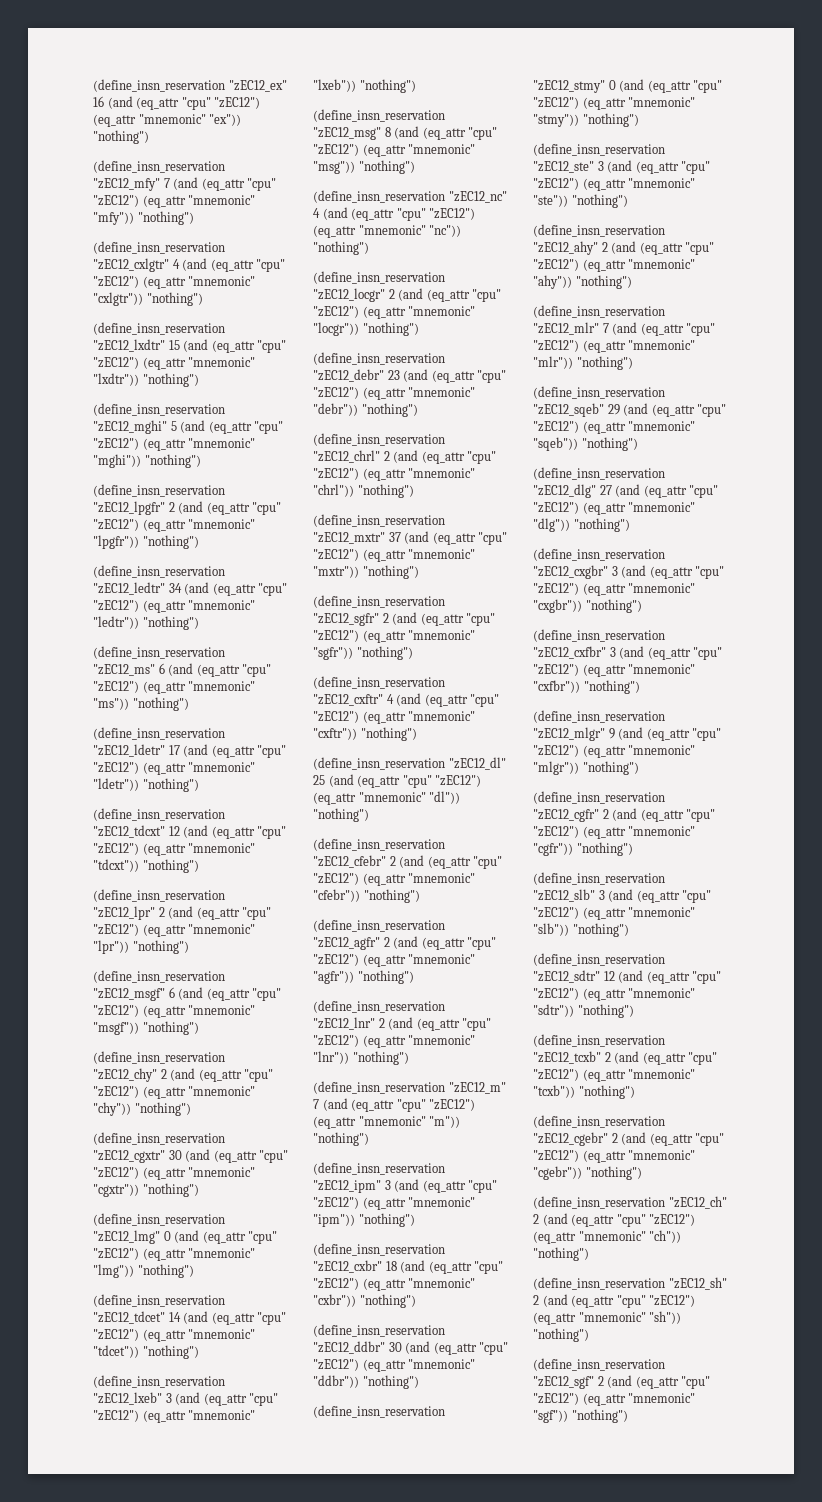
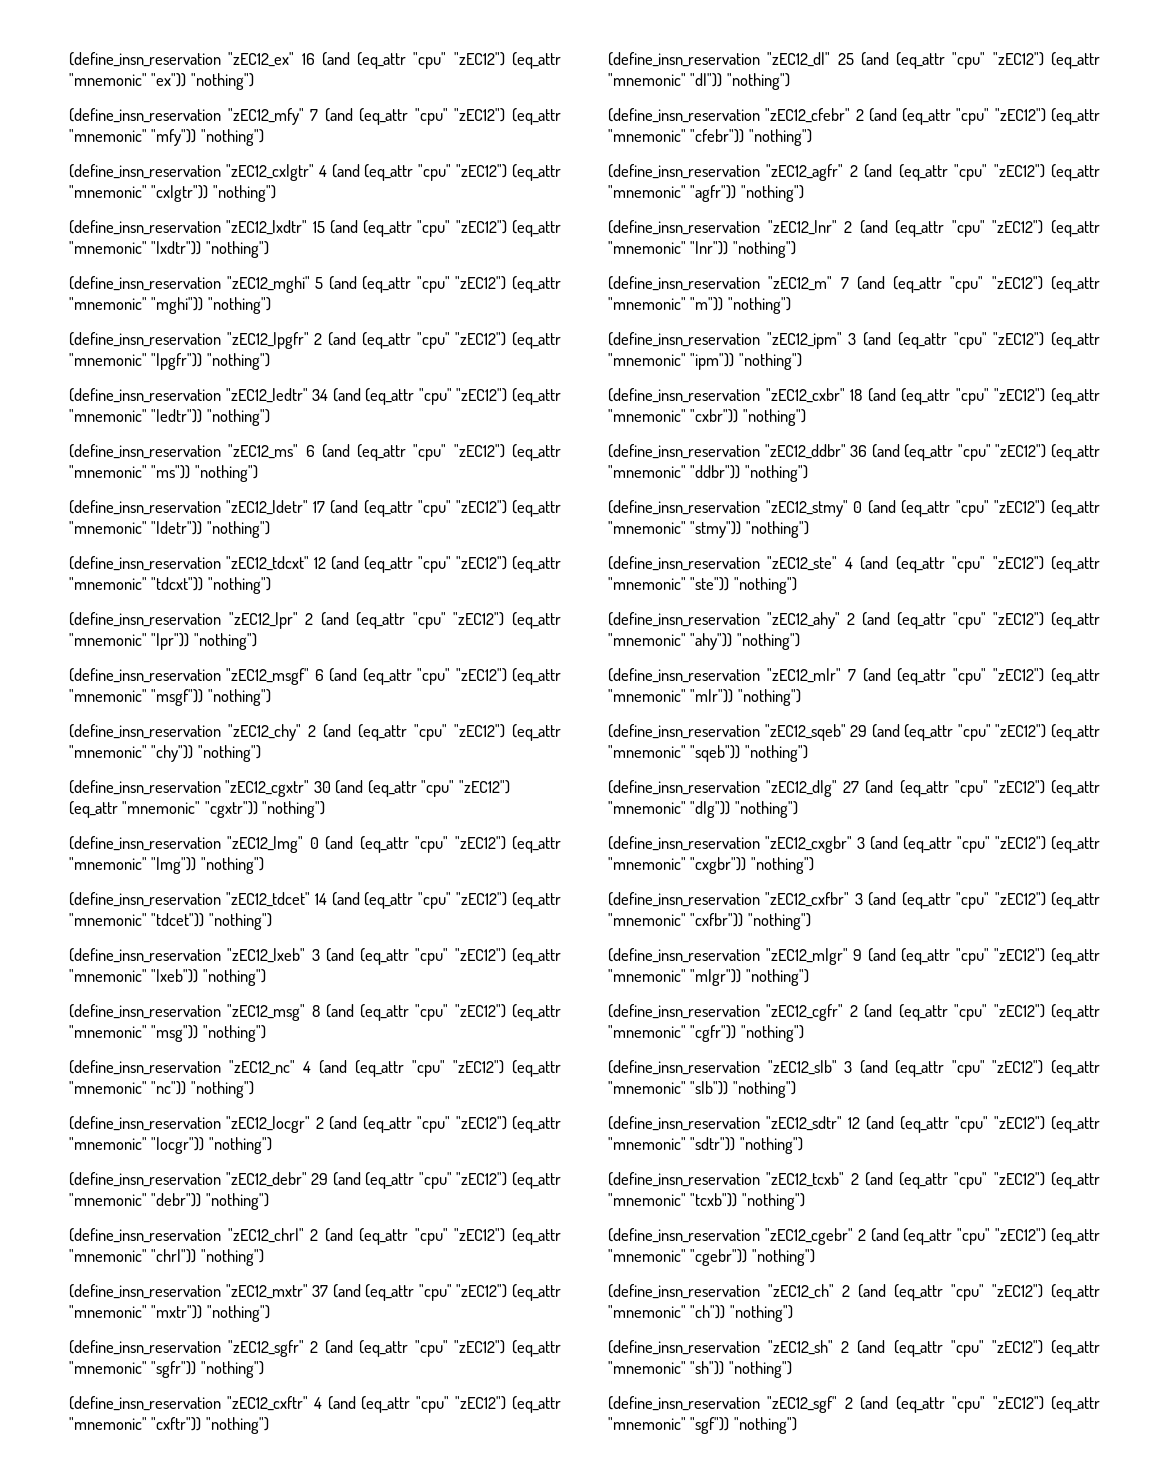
- (define_insn_reservation "zEC12_debr" 23 (and (eq_attr "cpu" "zEC12") (eq_attr "mnemonic" "debr")) "nothing")
+ (define_insn_reservation "zEC12_debr" 29 (and (eq_attr "cpu" "zEC12") (eq_attr "mnemonic" "debr")) "nothing")
- (define_insn_reservation "zEC12_ddbr" 30 (and (eq_attr "cpu" "zEC12") (eq_attr "mnemonic" "ddbr")) "nothing")
+ (define_insn_reservation "zEC12_ddbr" 36 (and (eq_attr "cpu" "zEC12") (eq_attr "mnemonic" "ddbr")) "nothing")
- (define_insn_reservation "zEC12_ste" 3 (and (eq_attr "cpu" "zEC12") (eq_attr "mnemonic" "ste")) "nothing")
+ (define_insn_reservation "zEC12_ste" 4 (and (eq_attr "cpu" "zEC12") (eq_attr "mnemonic" "ste")) "nothing")

